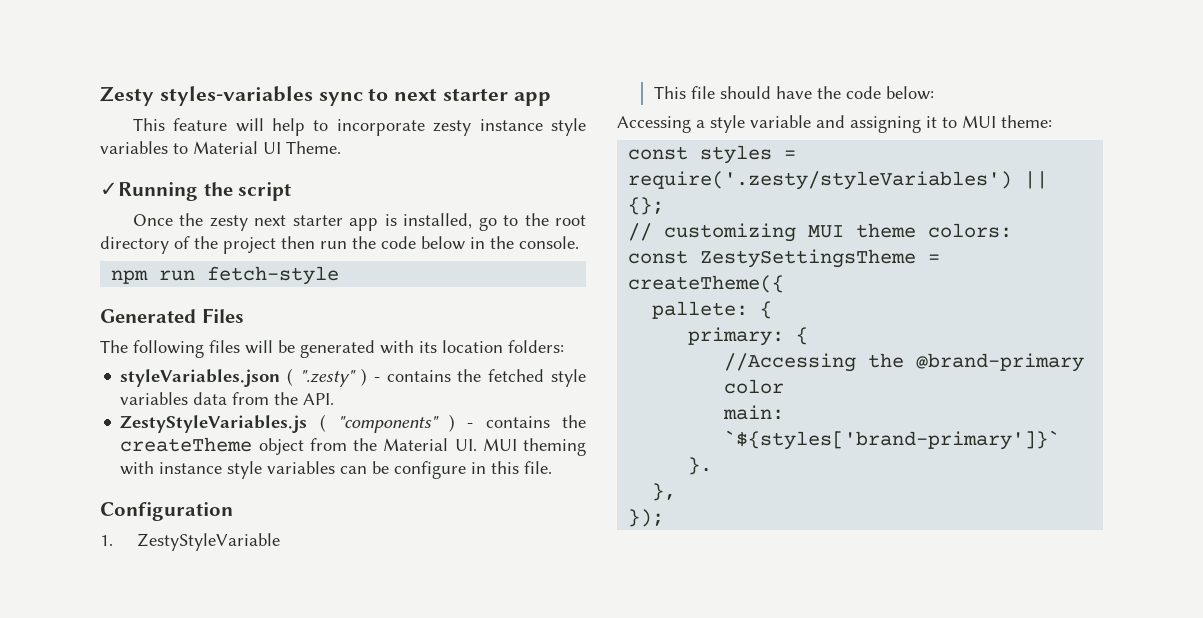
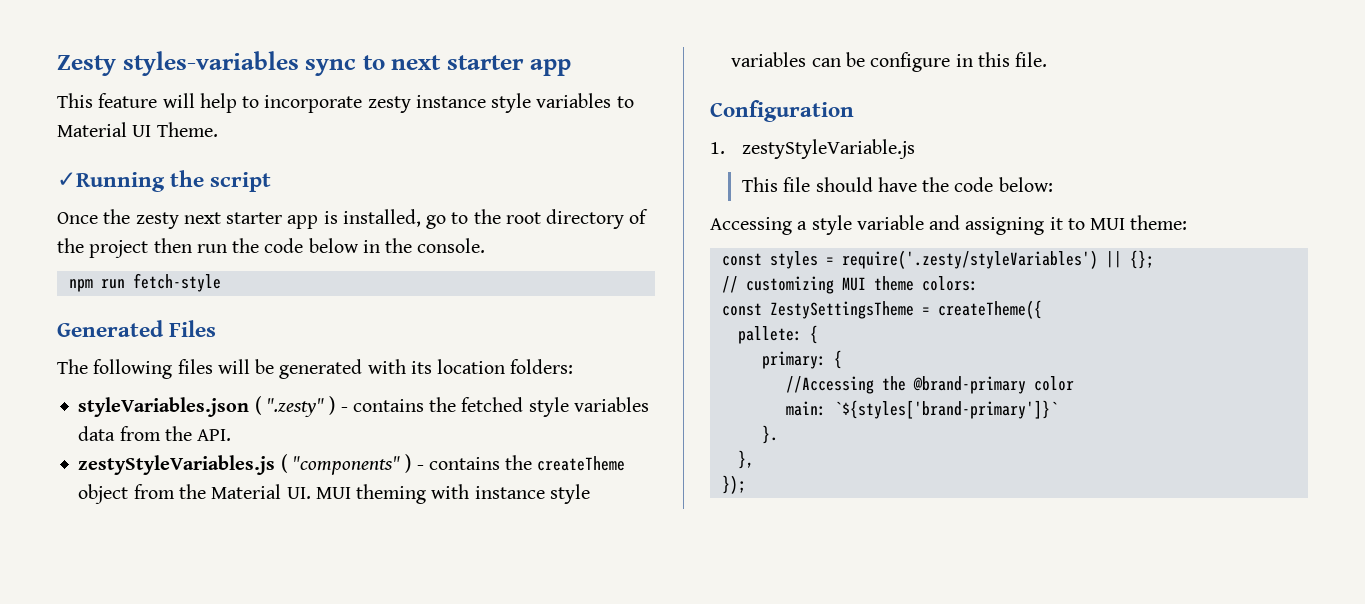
- ZestyStyleVariables.js ( "components" ) - contains the createTheme object from the Material UI. MUI theming with instance style variables can be configure in this file.
+ zestyStyleVariables.js ( "components" ) - contains the createTheme object from the Material UI. MUI theming with instance style variables can be configure in this file.
- 1. ZestyStyleVariable
+ 1. zestyStyleVariable.js

